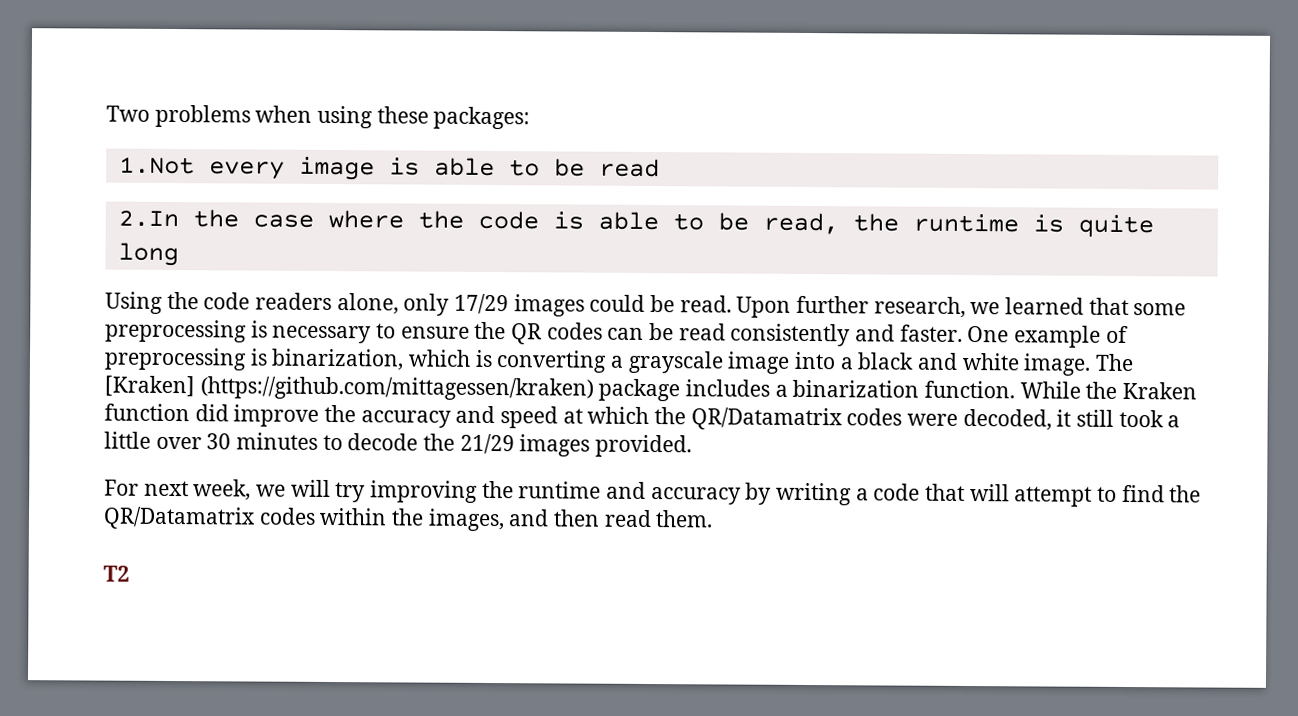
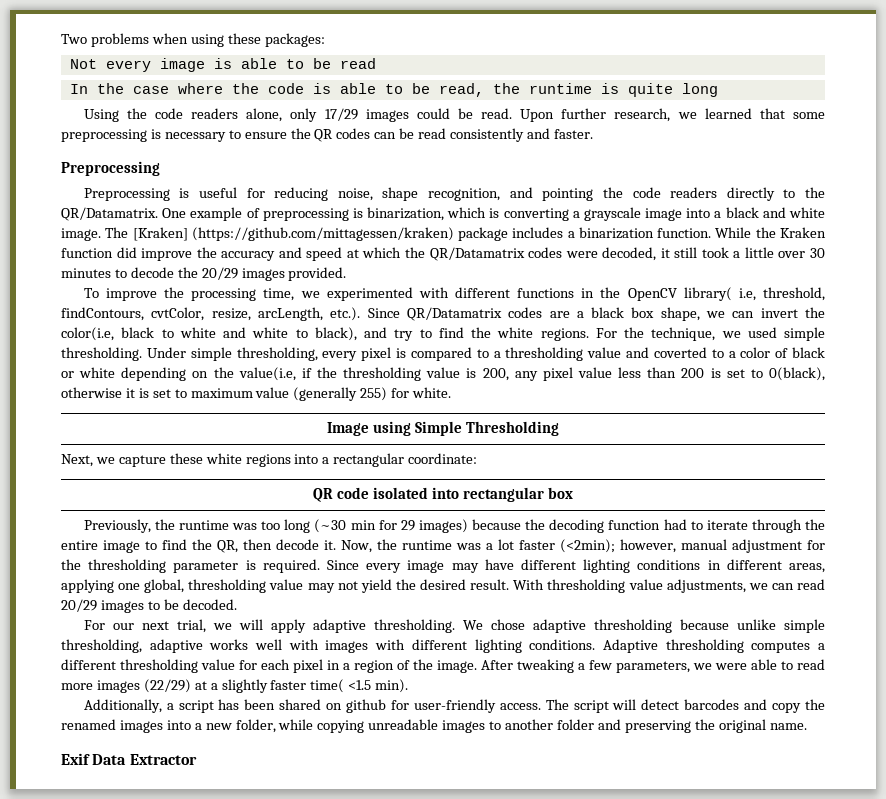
- 1.Not every image is able to be read
+ Not every image is able to be read
- 2.In the case where the code is able to be read, the runtime is quite long
+ In the case where the code is able to be read, the runtime is quite long
- Upon further research, we learned that some preprocessing is necessary to ensure the QR codes can be read consistently and faster. One example of preprocessing is binarization, which is converting a grayscale image into a black and white image.
+ Upon further research, we learned that some preprocessing is necessary to ensure the QR codes can be read consistently and faster.
+ Preprocessing
+ Preprocessing is useful for reducing noise, shape recognition, and pointing the code readers directly to the QR/Datamatrix. One example of preprocessing is binarization, which is converting a grayscale image into a black and white image.
- While the Kraken function did improve the accuracy and speed at which the QR/Datamatrix codes were decoded, it still took a little over 30 minutes to decode the 21/29 images provided.
+ While the Kraken function did improve the accuracy and speed at which the QR/Datamatrix codes were decoded, it still took a little over 30 minutes to decode the 20/29 images provided.
- For next week, we will try improving the runtime and accuracy by writing a code that will attempt to find the QR/Datamatrix codes within the images, and then read them.
- T2
+ To improve the processing time, we experimented with different functions in the OpenCV library( i.e, threshold, findContours, cvtColor, resize, arcLength, etc.). Since QR/Datamatrix codes are a black box shape, we can invert the color(i.e, black to white and white to black), and try to find the white regions. For the technique, we used simple thresholding. Under simple thresholding, every pixel is compared to a thresholding value and coverted to a color of black or white depending on the value(i.e, if the thresholding value is 200, any pixel value less than 200 is set to 0(black), otherwise it is set to maximum value (generally 255) for white.
+ Image using Simple Thresholding
+ Next, we capture these white regions into a rectangular coordinate:
+ QR code isolated into rectangular box
+ Previously, the runtime was too long (~30 min for 29 images) because the decoding function had to iterate through the entire image to find the QR, then decode it. Now, the runtime was a lot faster (<2min); however, manual adjustment for the thresholding parameter is required. Since every image may have different lighting conditions in different areas, applying one global, thresholding value may not yield the desired result. With thresholding value adjustments, we can read 20/29 images to be decoded.
+ For our next trial, we will apply adaptive thresholding. We chose adaptive thresholding because unlike simple thresholding, adaptive works well with images with different lighting conditions. Adaptive thresholding computes a different thresholding value for each pixel in a region of the image. After tweaking a few parameters, we were able to read more images (22/29) at a slightly faster time( <1.5 min).
+ Additionally, a script has been shared on github for user-friendly access. The script will detect barcodes and copy the renamed images into a new folder, while copying unreadable images to another folder and preserving the original name.
+ Exif Data Extractor

